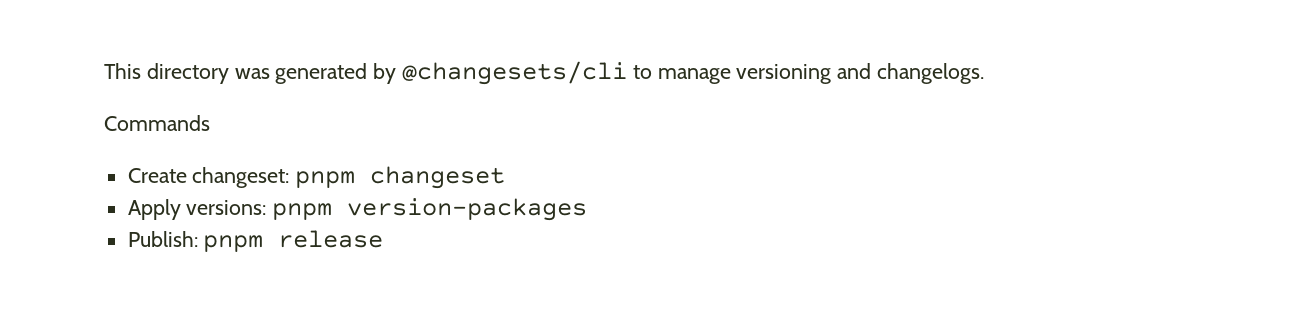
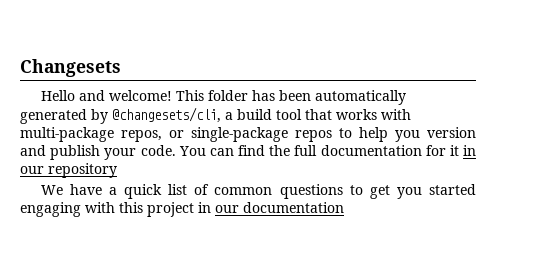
- This directory was generated by @changesets/cli to manage versioning and changelogs.
- Commands
- Create changeset: pnpm changeset
- Apply versions: pnpm version-packages
- Publish: pnpm release
+ Changesets
+ Hello and welcome! This folder has been automatically generated by @changesets/cli, a build tool that works with multi-package repos, or single-package repos to help you version and publish your code. You can find the full documentation for it in our repository
+ We have a quick list of common questions to get you started engaging with this project in our documentation

